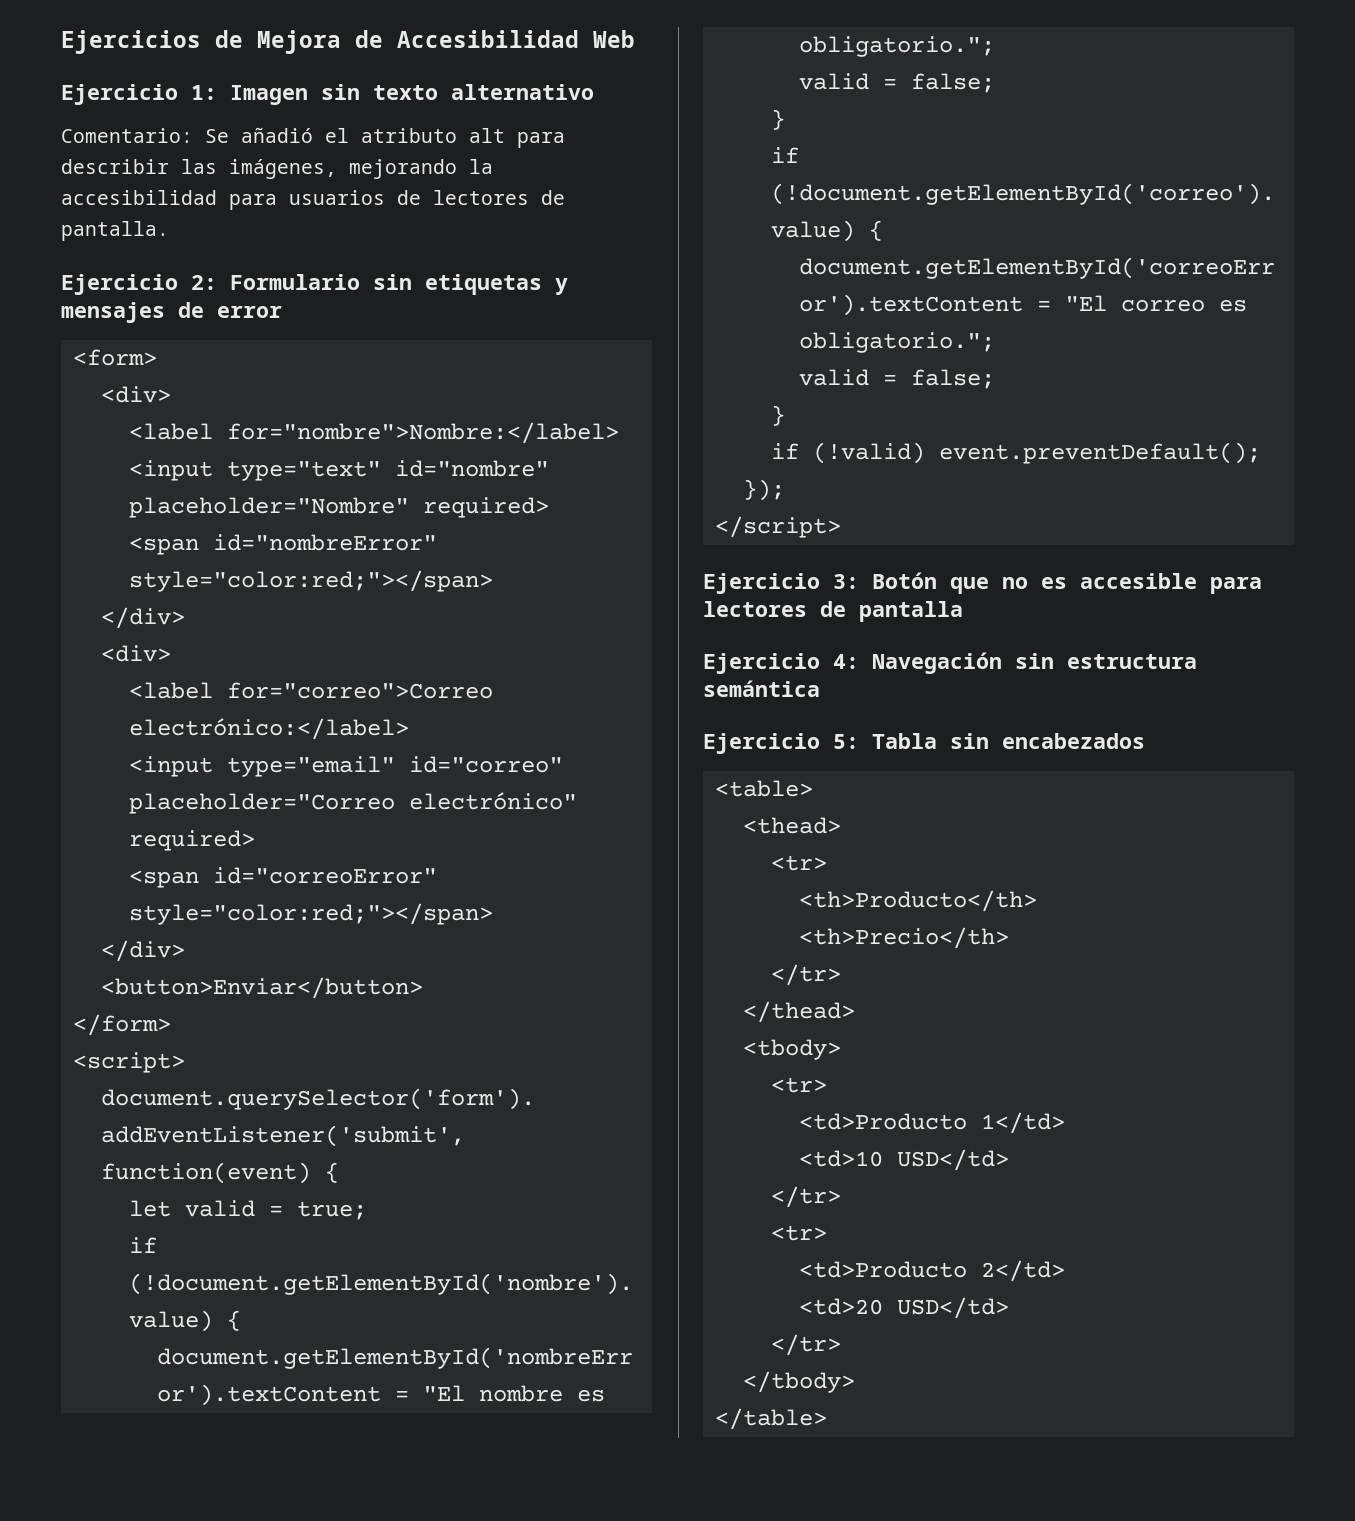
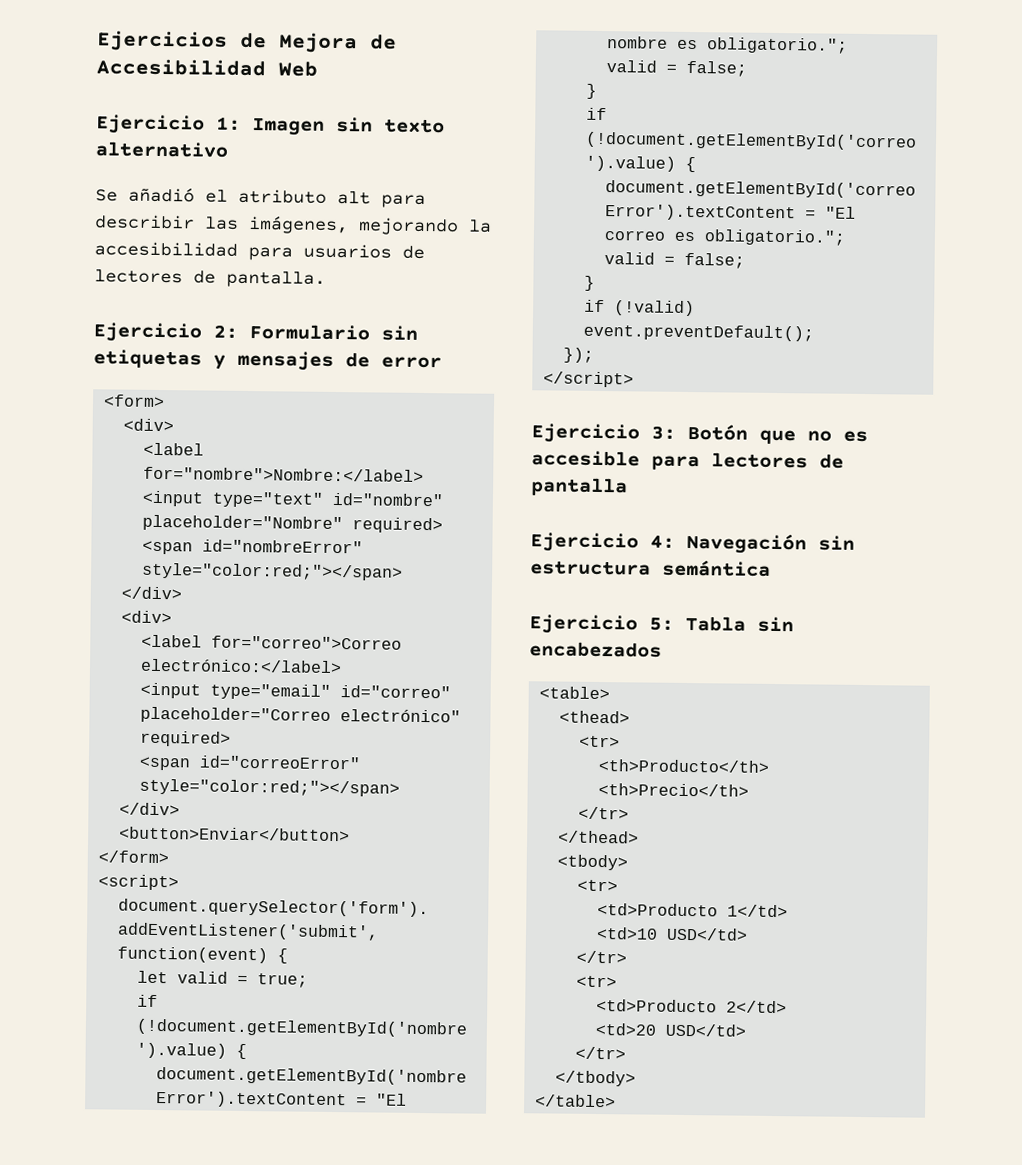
- Comentario: Se añadió el atributo alt para describir las imágenes, mejorando la accesibilidad para usuarios de lectores de pantalla.
+ Se añadió el atributo alt para describir las imágenes, mejorando la accesibilidad para usuarios de lectores de pantalla.

